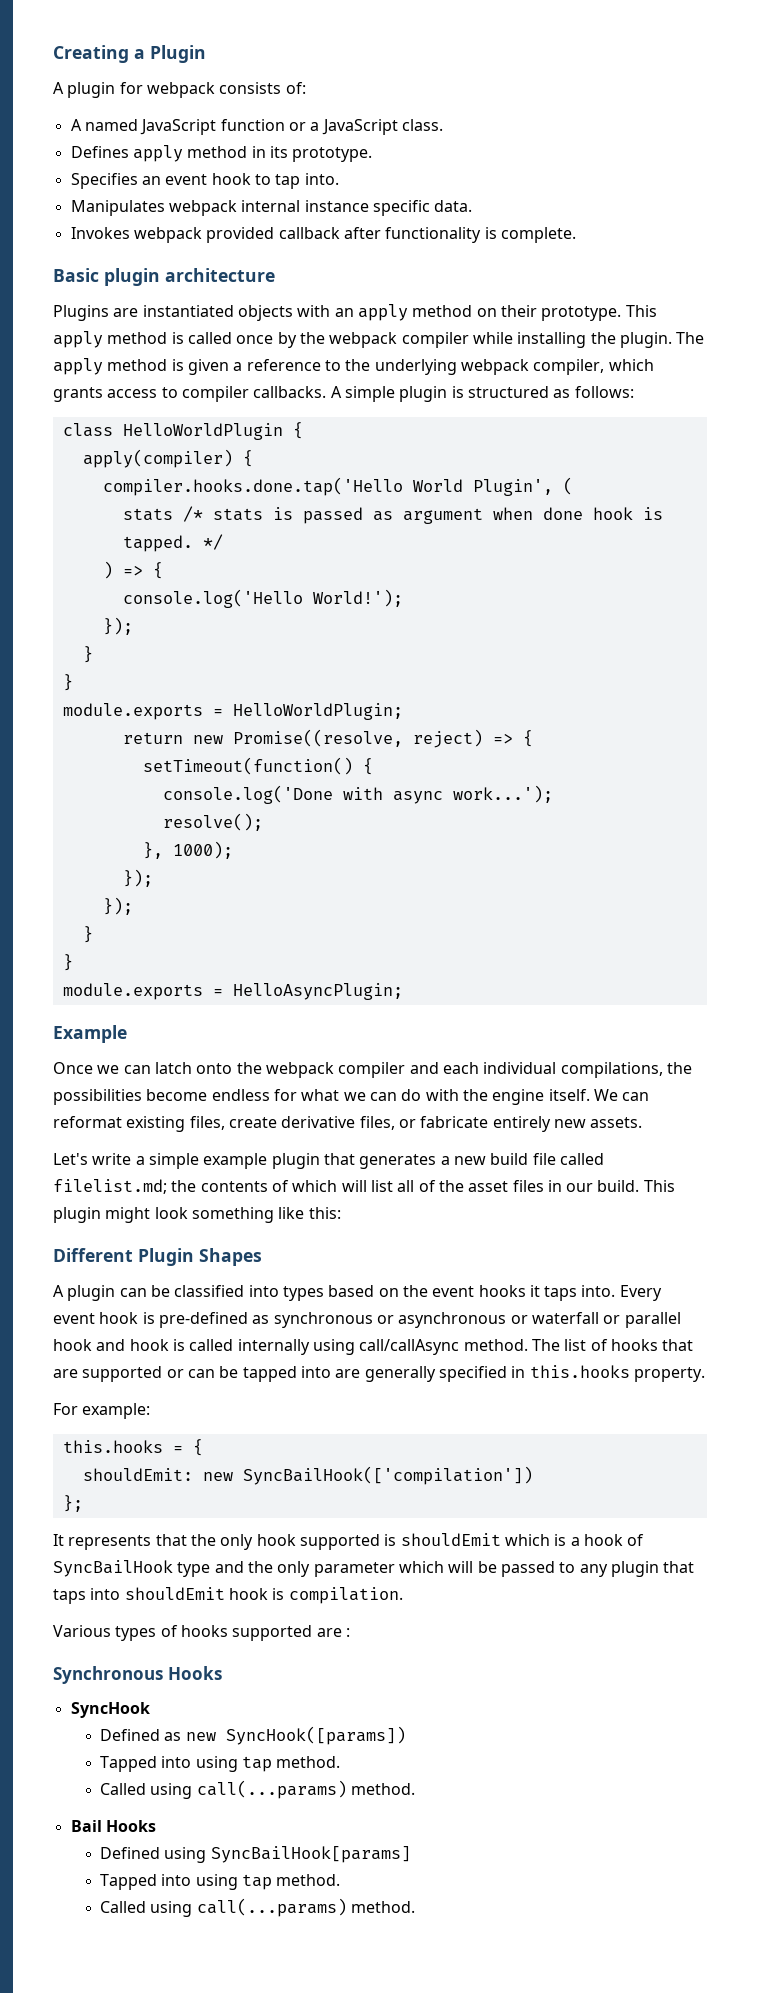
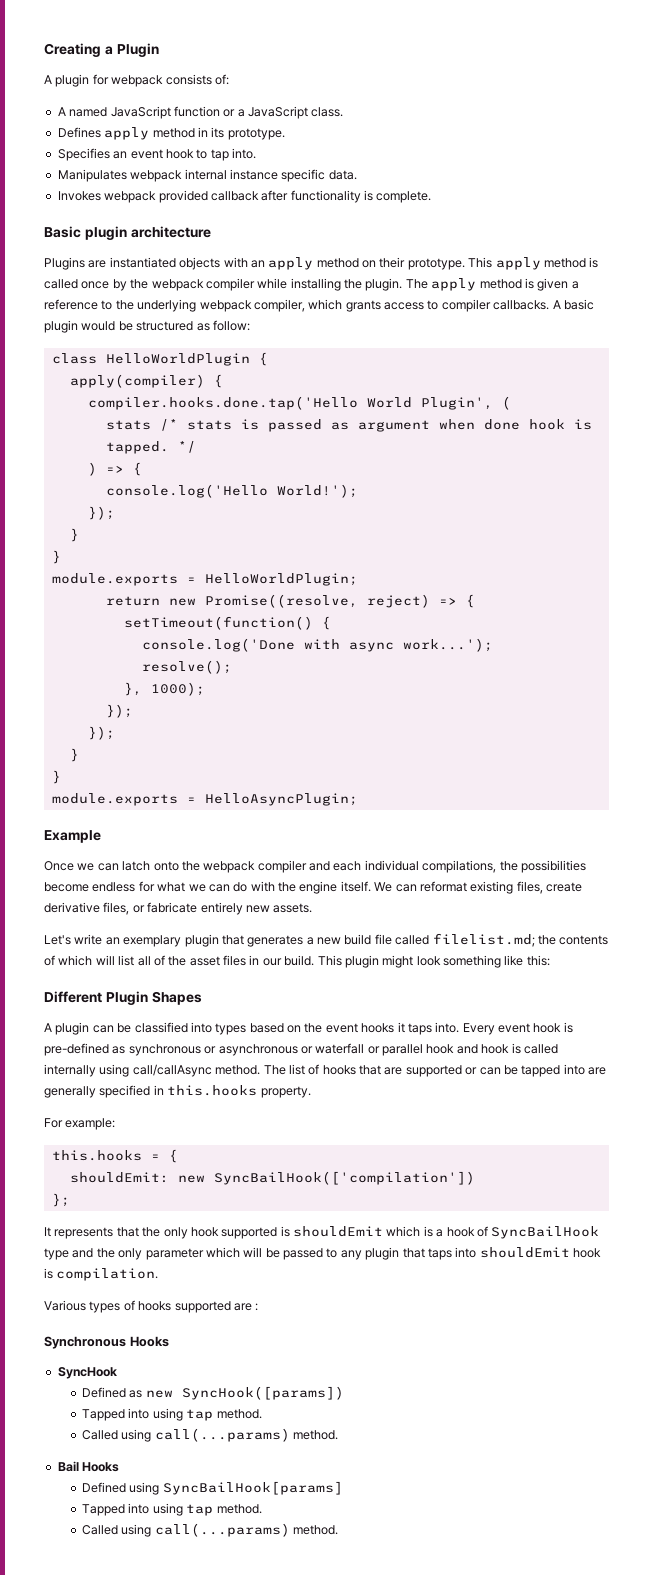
- A simple plugin is structured as follows:
+ A basic plugin would be structured as follow:
- Let's write a simple example plugin that generates a new build file called filelist.md; the contents of which will list all of the asset files in our build.
+ Let's write an exemplary plugin that generates a new build file called filelist.md; the contents of which will list all of the asset files in our build.

